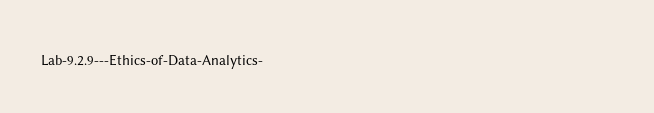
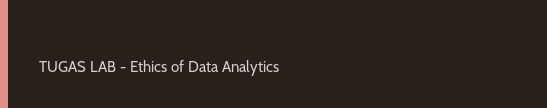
- Lab-9.2.9---Ethics-of-Data-Analytics-
+ TUGAS LAB - Ethics of Data Analytics

